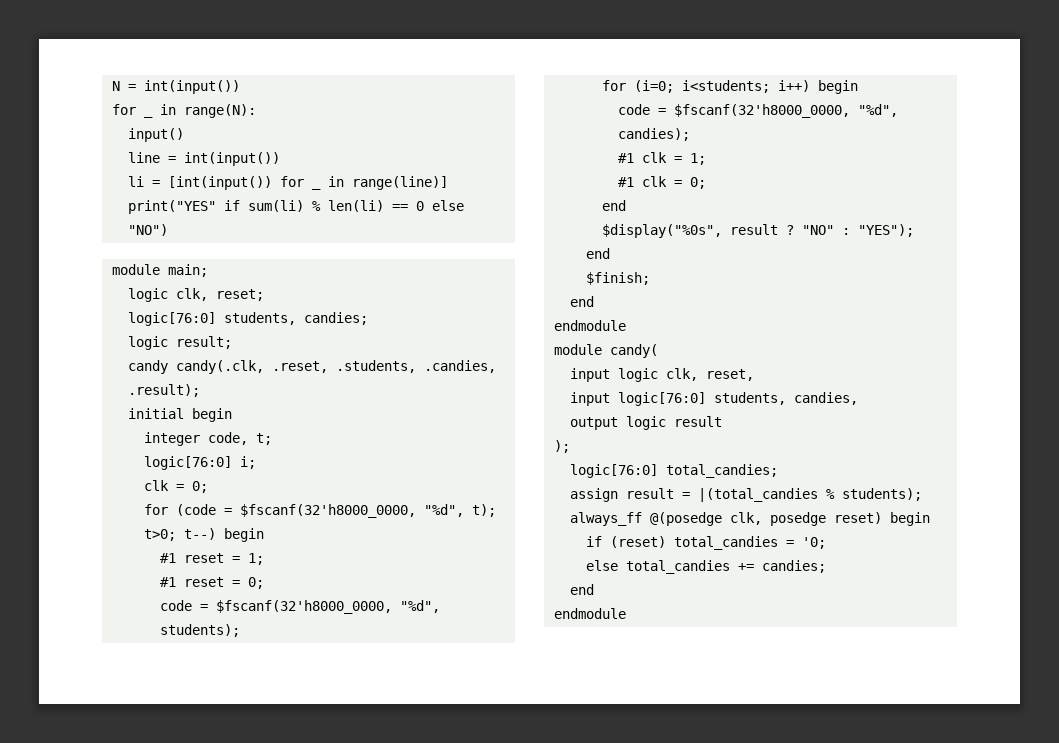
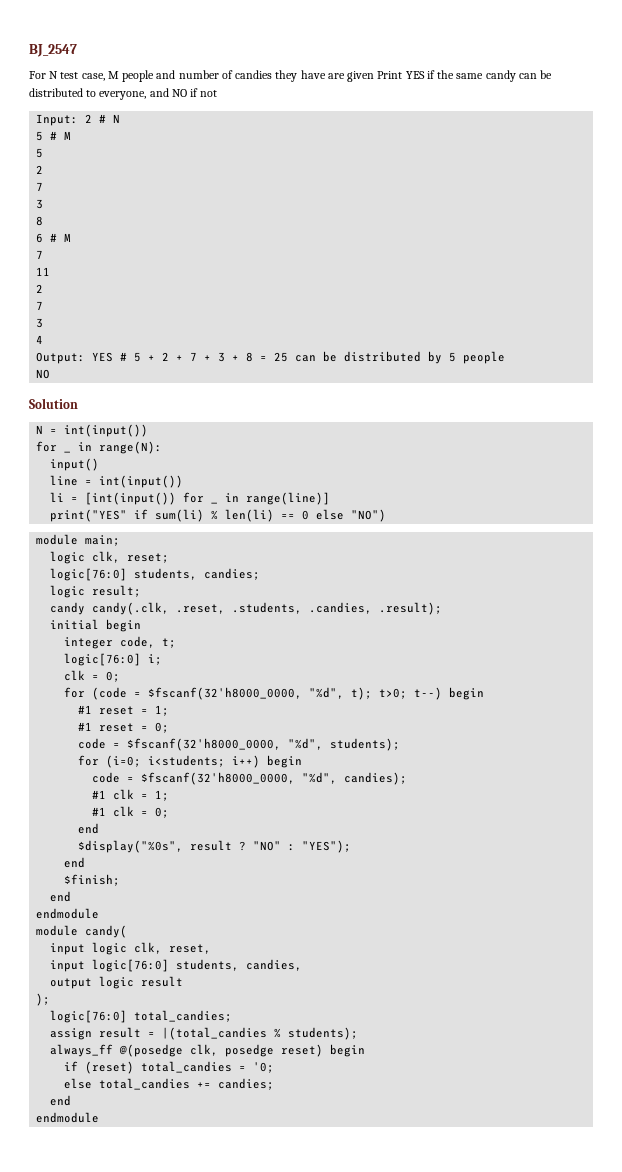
+ BJ_2547
+ For N test case, M people and number of candies they have are given Print YES if the same candy can be distributed to everyone, and NO if not
+ Input: 2 # N
+ 5 # M
+ 5
+ 2
+ 7
+ 3
+ 8
+ 6 # M
+ 7
+ 11
+ 2
+ 7
+ 3
+ 4
+ Output: YES # 5 + 2 + 7 + 3 + 8 = 25 can be distributed by 5 people
+ NO
+ Solution

